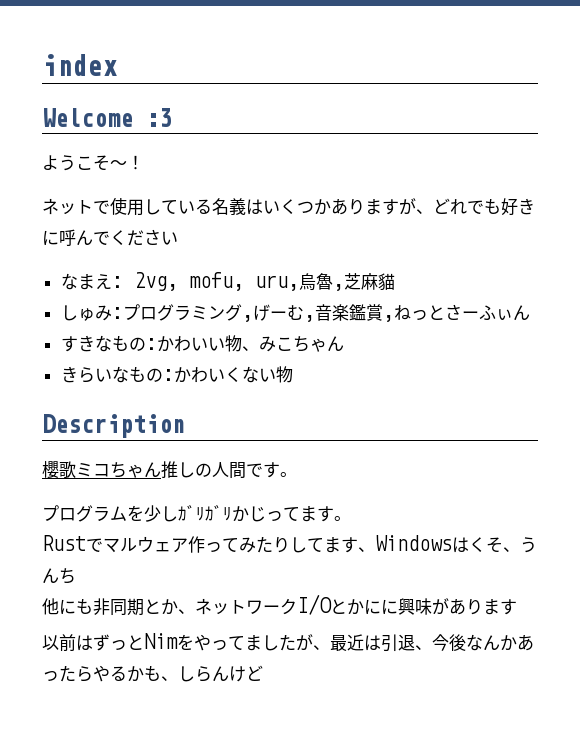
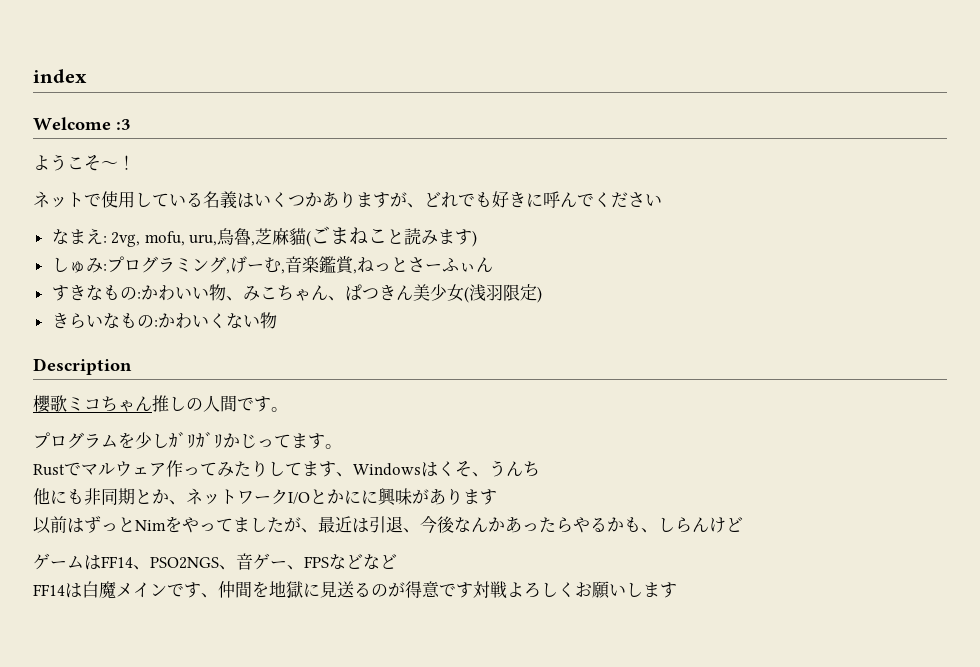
- なまえ: 2vg, mofu, uru,烏魯,芝麻貓
+ なまえ: 2vg, mofu, uru,烏魯,芝麻貓(ごまねこと読みます)
- すきなもの:かわいい物、みこちゃん
+ すきなもの:かわいい物、みこちゃん、ぱつきん美少女(浅羽限定)
+ ゲームはFF14、PSO2NGS、音ゲー、FPSなどなど
+ FF14は白魔メインです、仲間を地獄に見送るのが得意です対戦よろしくお願いします

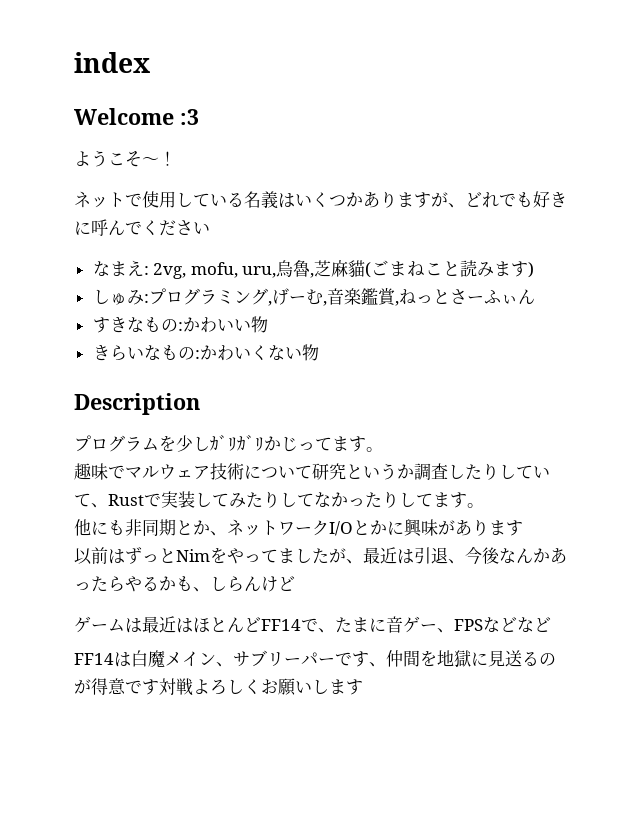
- すきなもの:かわいい物、みこちゃん、ぱつきん美少女(浅羽限定)
+ すきなもの:かわいい物
- 櫻歌ミコちゃん推しの人間です。
- Rustでマルウェア作ってみたりしてます、Windowsはくそ、うんち
+ 趣味でマルウェア技術について研究というか調査したりしていて、Rustで実装してみたりしてなかったりしてます。
- 他にも非同期とか、ネットワークI/Oとかにに興味があります
+ 他にも非同期とか、ネットワークI/Oとかに興味があります
- ゲームはFF14、PSO2NGS、音ゲー、FPSなどなど
+ ゲームは最近はほとんどFF14で、たまに音ゲー、FPSなどなど
- FF14は白魔メインです、仲間を地獄に見送るのが得意です対戦よろしくお願いします
+ FF14は白魔メイン、サブリーパーです、仲間を地獄に見送るのが得意です対戦よろしくお願いします

